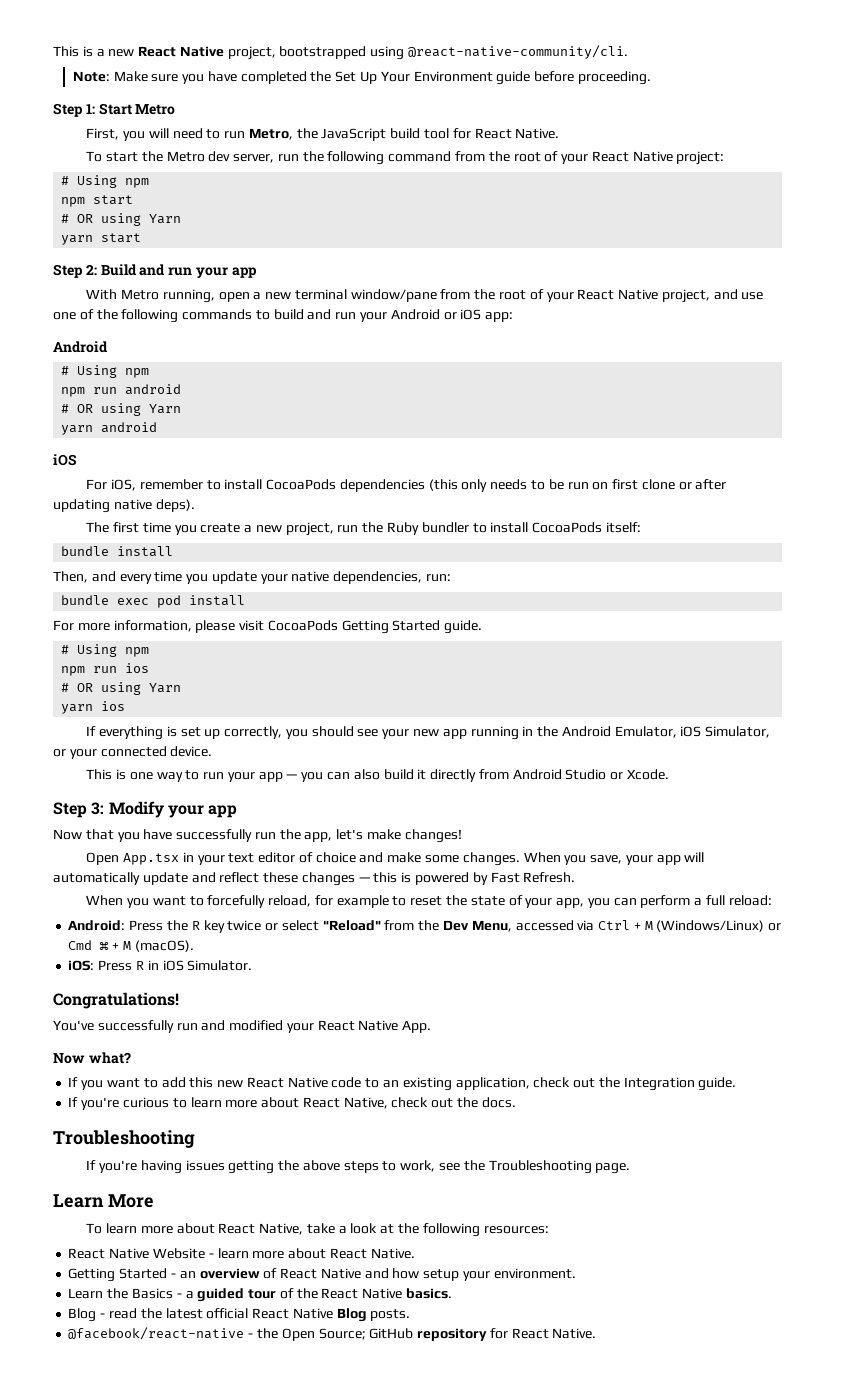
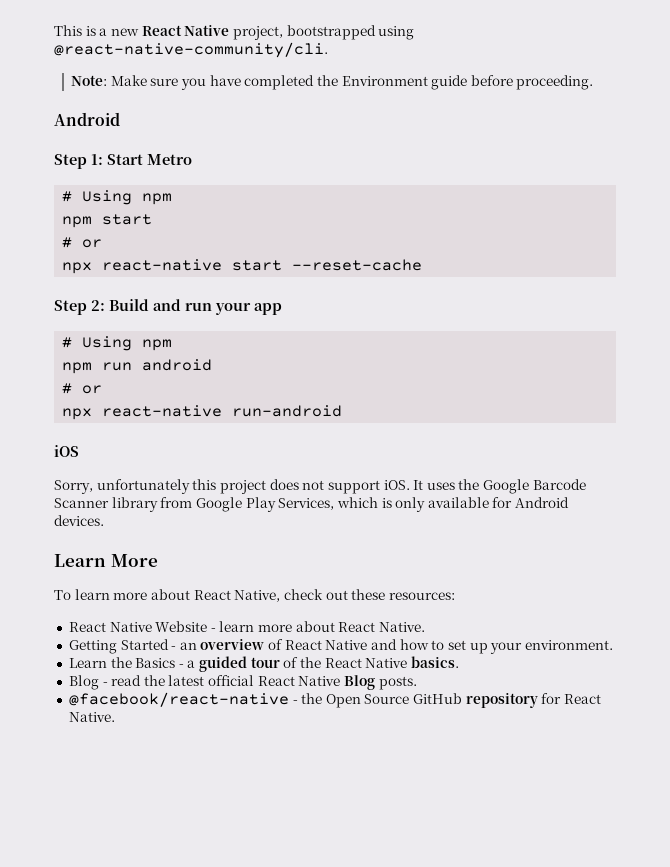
- Note: Make sure you have completed the Set Up Your Environment guide before proceeding.
+ Note: Make sure you have completed the Environment guide before proceeding.
+ Android
- First, you will need to run Metro, the JavaScript build tool for React Native.
- To start the Metro dev server, run the following command from the root of your React Native project:
  npm start
- # OR using Yarn
- yarn start
+ # or
+ npx react-native start --reset-cache
- With Metro running, open a new terminal window/pane from the root of your React Native project, and use one of the following commands to build and run your Android or iOS app:
- Android
  npm run android
- # OR using Yarn
- yarn android
+ # or
+ npx react-native run-android
  iOS
- For iOS, remember to install CocoaPods dependencies (this only needs to be run on first clone or after updating native deps).
- The first time you create a new project, run the Ruby bundler to install CocoaPods itself:
- bundle install
- Then, and every time you update your native dependencies, run:
- bundle exec pod install
- For more information, please visit CocoaPods Getting Started guide.
- # Using npm
- npm run ios
- # OR using Yarn
- yarn ios
- If everything is set up correctly, you should see your new app running in the Android Emulator, iOS Simulator, or your connected device.
- This is one way to run your app — you can also build it directly from Android Studio or Xcode.
- Step 3: Modify your app
- Now that you have successfully run the app, let's make changes!
- Open App.tsx in your text editor of choice and make some changes. When you save, your app will automatically update and reflect these changes — this is powered by Fast Refresh.
- When you want to forcefully reload, for example to reset the state of your app, you can perform a full reload:
- Android: Press the R key twice or select "Reload" from the Dev Menu, accessed via Ctrl + M (Windows/Linux) or Cmd ⌘ + M (macOS).
- iOS: Press R in iOS Simulator.
- Congratulations!
- You've successfully run and modified your React Native App.
- Now what?
- If you want to add this new React Native code to an existing application, check out the Integration guide.
- If you're curious to learn more about React Native, check out the docs.
- Troubleshooting
- If you're having issues getting the above steps to work, see the Troubleshooting page.
+ Sorry, unfortunately this project does not support iOS. It uses the Google Barcode Scanner library from Google Play Services, which is only available for Android devices.
- To learn more about React Native, take a look at the following resources:
+ To learn more about React Native, check out these resources:
- Getting Started - an overview of React Native and how setup your environment.
+ Getting Started - an overview of React Native and how to set up your environment.
- @facebook/react-native - the Open Source; GitHub repository for React Native.
+ @facebook/react-native - the Open Source GitHub repository for React Native.

